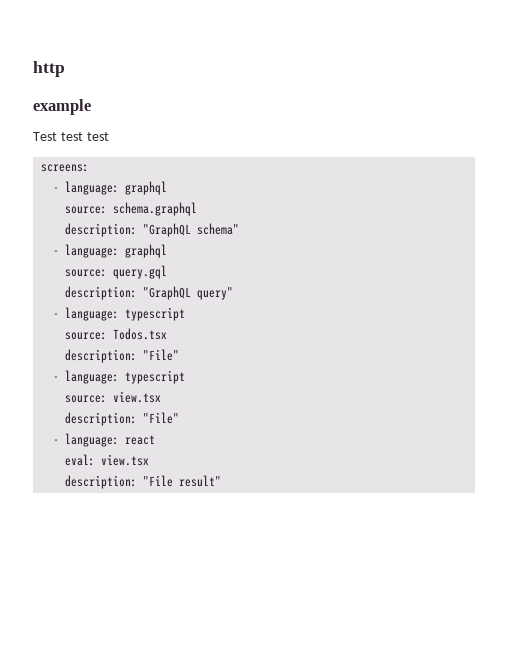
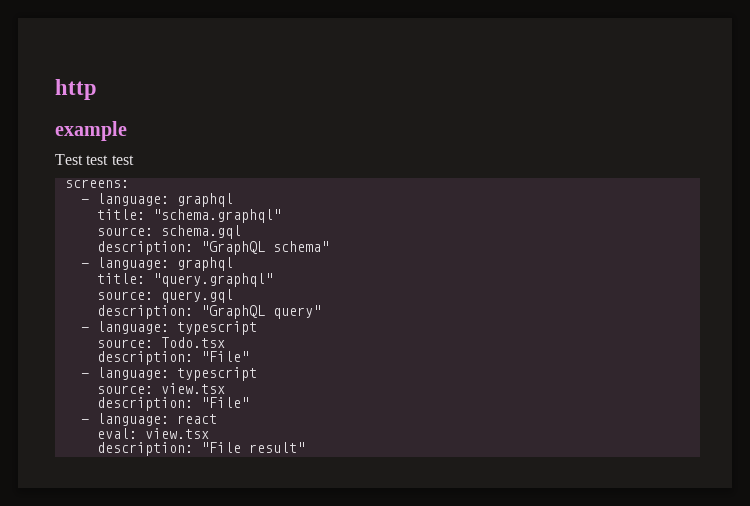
- source: schema.graphql
+ title: "schema.graphql"
+ source: schema.gql
+ title: "query.graphql"
- source: Todos.tsx
+ source: Todo.tsx

